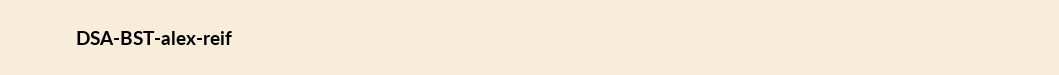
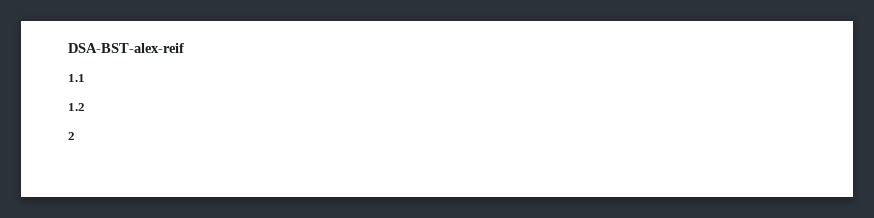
+ 1.1
+ 1.2
+ 2

